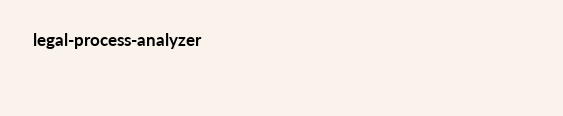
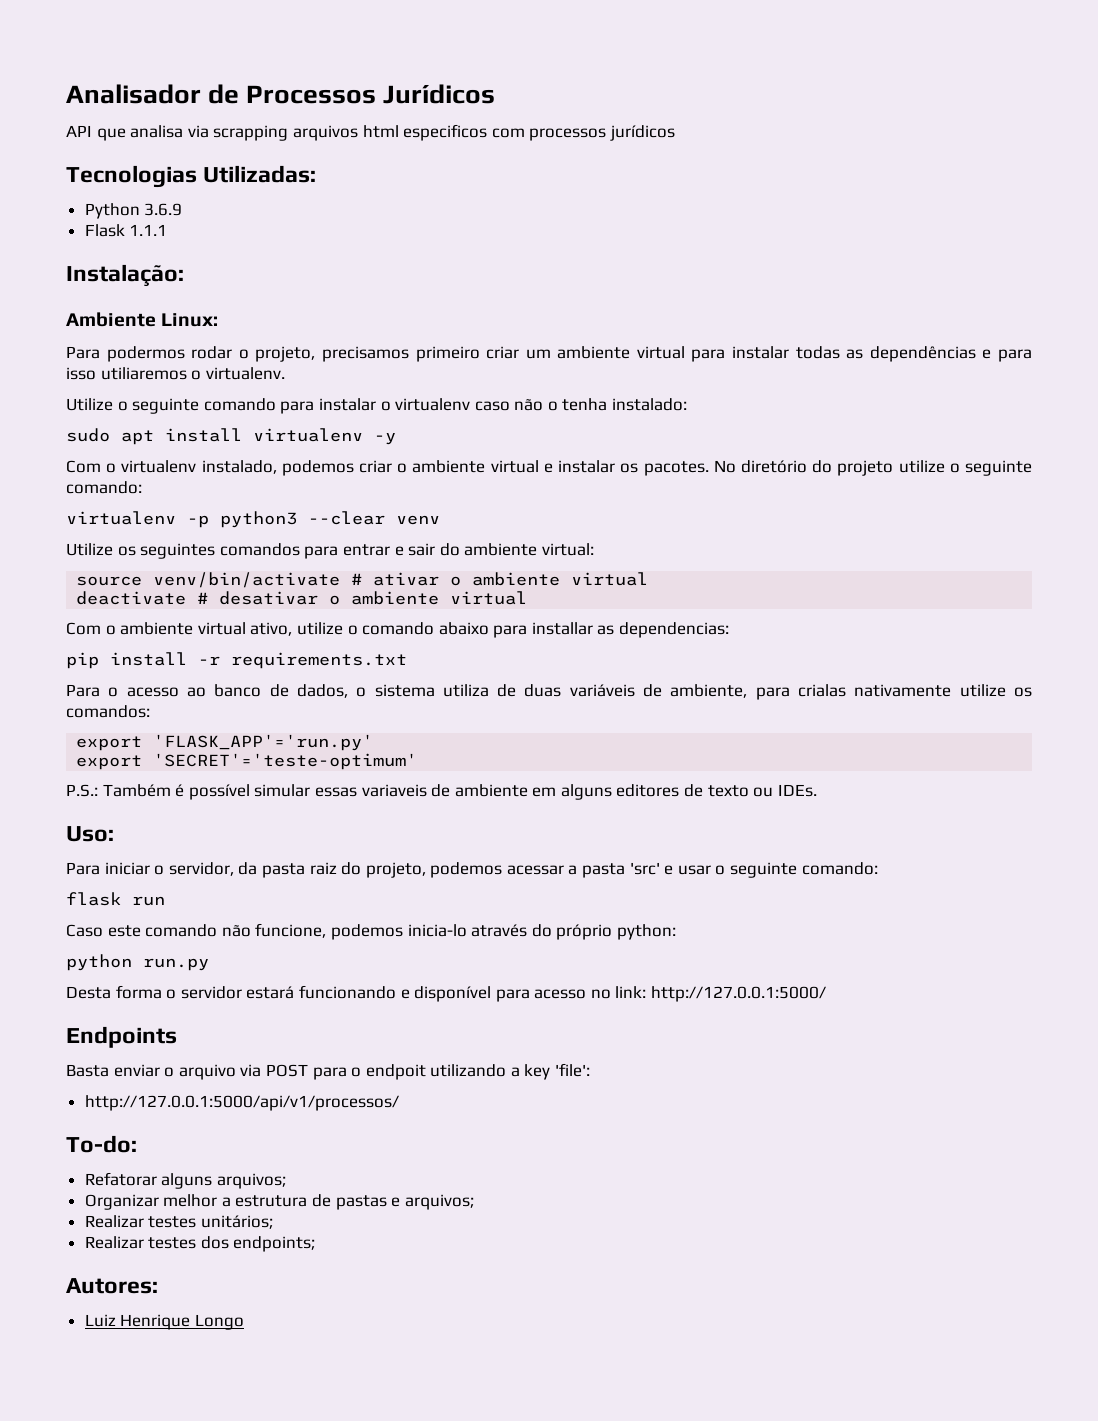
- legal-process-analyzer
+ Analisador de Processos Jurídicos
+ API que analisa via scrapping arquivos html especificos com processos jurídicos
+ Tecnologias Utilizadas:
+ Python 3.6.9
+ Flask 1.1.1
+ Instalação:
+ Ambiente Linux:
+ Para podermos rodar o projeto, precisamos primeiro criar um ambiente virtual para instalar todas as dependências e para isso utiliaremos o virtualenv.
+ Utilize o seguinte comando para instalar o virtualenv caso não o tenha instalado:
+ sudo apt install virtualenv -y
+ Com o virtualenv instalado, podemos criar o ambiente virtual e instalar os pacotes. No diretório do projeto utilize o seguinte comando:
+ virtualenv -p python3 --clear venv
+ Utilize os seguintes comandos para entrar e sair do ambiente virtual:
+ source venv/bin/activate # ativar o ambiente virtual
+ deactivate # desativar o ambiente virtual
+ Com o ambiente virtual ativo, utilize o comando abaixo para installar as dependencias:
+ pip install -r requirements.txt
+ Para o acesso ao banco de dados, o sistema utiliza de duas variáveis de ambiente, para crialas nativamente utilize os comandos:
+ export 'FLASK_APP'='run.py'
+ export 'SECRET'='teste-optimum'
+ P.S.: Também é possível simular essas variaveis de ambiente em alguns editores de texto ou IDEs.
+ Uso:
+ Para iniciar o servidor, da pasta raiz do projeto, podemos acessar a pasta 'src' e usar o seguinte comando:
+ flask run
+ Caso este comando não funcione, podemos inicia-lo através do próprio python:
+ python run.py
+ Desta forma o servidor estará funcionando e disponível para acesso no link: http://127.0.0.1:5000/
+ Endpoints
+ Basta enviar o arquivo via POST para o endpoit utilizando a key 'file':
+ http://127.0.0.1:5000/api/v1/processos/
+ To-do:
+ Refatorar alguns arquivos;
+ Organizar melhor a estrutura de pastas e arquivos;
+ Realizar testes unitários;
+ Realizar testes dos endpoints;
+ Autores:
+ Luiz Henrique Longo

